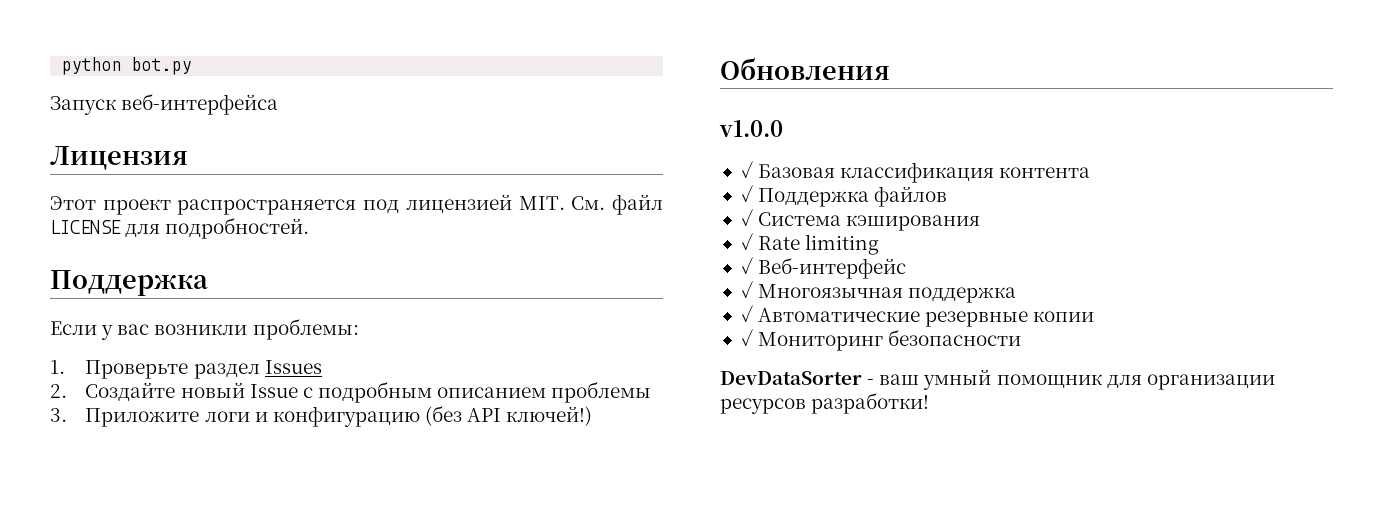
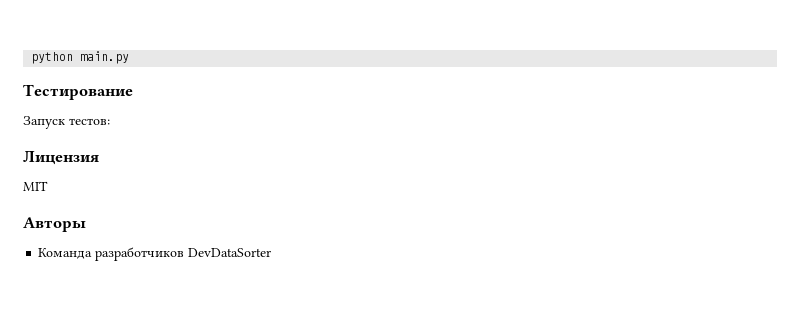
- python bot.py
+ python main.py
+ Тестирование
- Запуск веб-интерфейса
+ Запуск тестов:
- Этот проект распространяется под лицензией MIT. См. файл LICENSE для подробностей.
- Поддержка
- Если у вас возникли проблемы:
- 1. Проверьте раздел Issues
- 2. Создайте новый Issue с подробным описанием проблемы
- 3. Приложите логи и конфигурацию (без API ключей!)
- Обновления
- v1.0.0
- ✓ Базовая классификация контента
- ✓ Поддержка файлов
- ✓ Система кэширования
- ✓ Rate limiting
- ✓ Веб-интерфейс
- ✓ Многоязычная поддержка
- ✓ Автоматические резервные копии
- ✓ Мониторинг безопасности
- DevDataSorter - ваш умный помощник для организации ресурсов разработки!
+ MIT
+ Авторы
+ Команда разработчиков DevDataSorter

